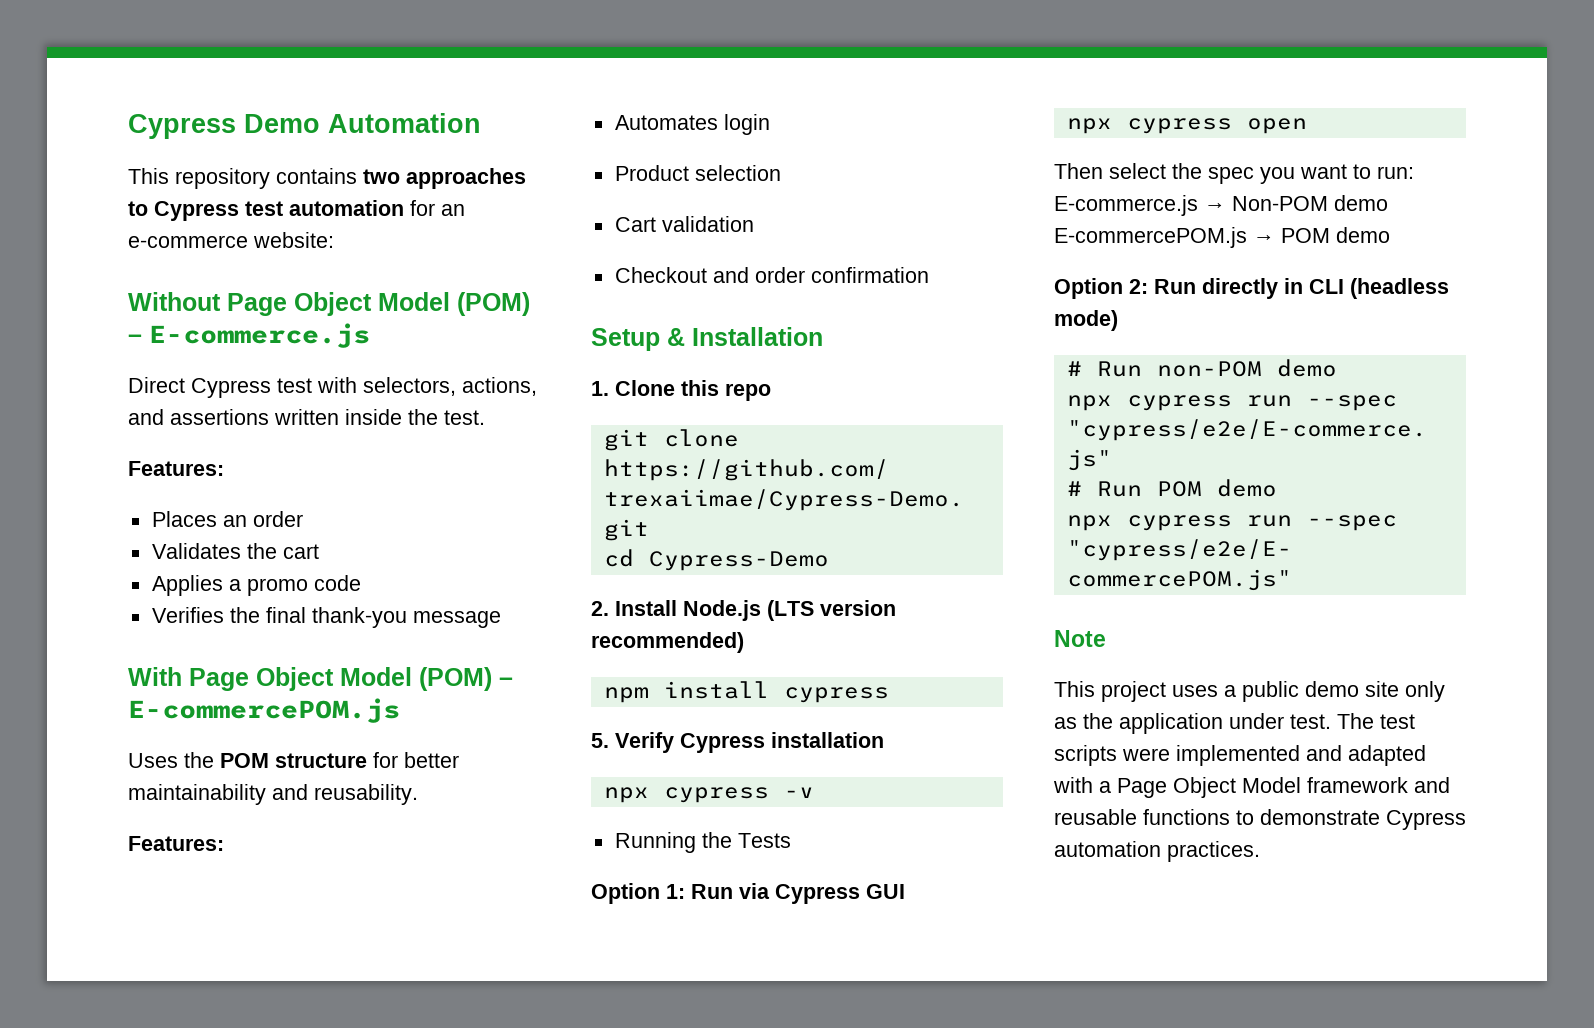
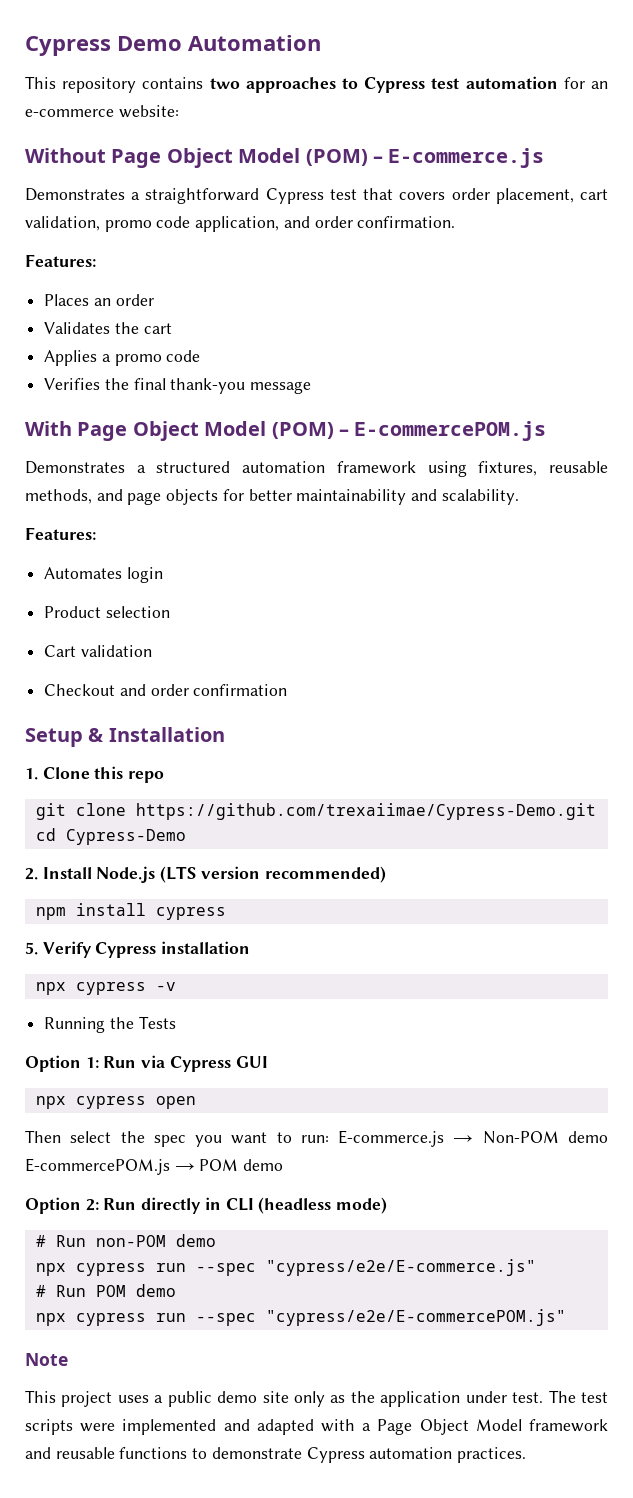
- Direct Cypress test with selectors, actions, and assertions written inside the test.
+ Demonstrates a straightforward Cypress test that covers order placement, cart validation, promo code application, and order confirmation.
- Uses the POM structure for better maintainability and reusability.
+ Demonstrates a structured automation framework using fixtures, reusable methods, and page objects for better maintainability and scalability.

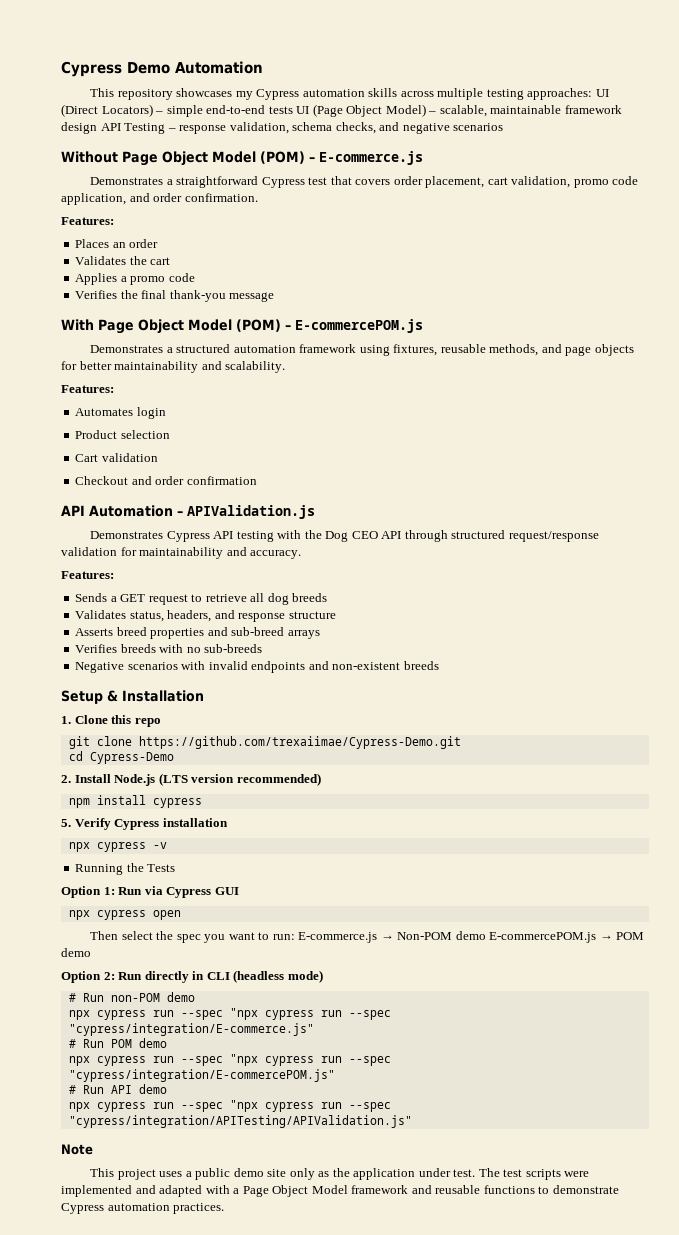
- This repository contains two approaches to Cypress test automation for an e-commerce website:
+ This repository showcases my Cypress automation skills across multiple testing approaches: UI (Direct Locators) – simple end-to-end tests UI (Page Object Model) – scalable, maintainable framework design API Testing – response validation, schema checks, and negative scenarios
+ API Automation – APIValidation.js
+ Demonstrates Cypress API testing with the Dog CEO API through structured request/response validation for maintainability and accuracy.
+ Features:
+ Sends a GET request to retrieve all dog breeds
+ Validates status, headers, and response structure
+ Asserts breed properties and sub-breed arrays
+ Verifies breeds with no sub-breeds
+ Negative scenarios with invalid endpoints and non-existent breeds
- npx cypress run --spec "cypress/e2e/E-commerce.js"
+ npx cypress run --spec "npx cypress run --spec "cypress/integration/E-commerce.js"
- npx cypress run --spec "cypress/e2e/E-commercePOM.js"
+ npx cypress run --spec "npx cypress run --spec "cypress/integration/E-commercePOM.js"
+ # Run API demo
+ npx cypress run --spec "npx cypress run --spec "cypress/integration/APITesting/APIValidation.js"

